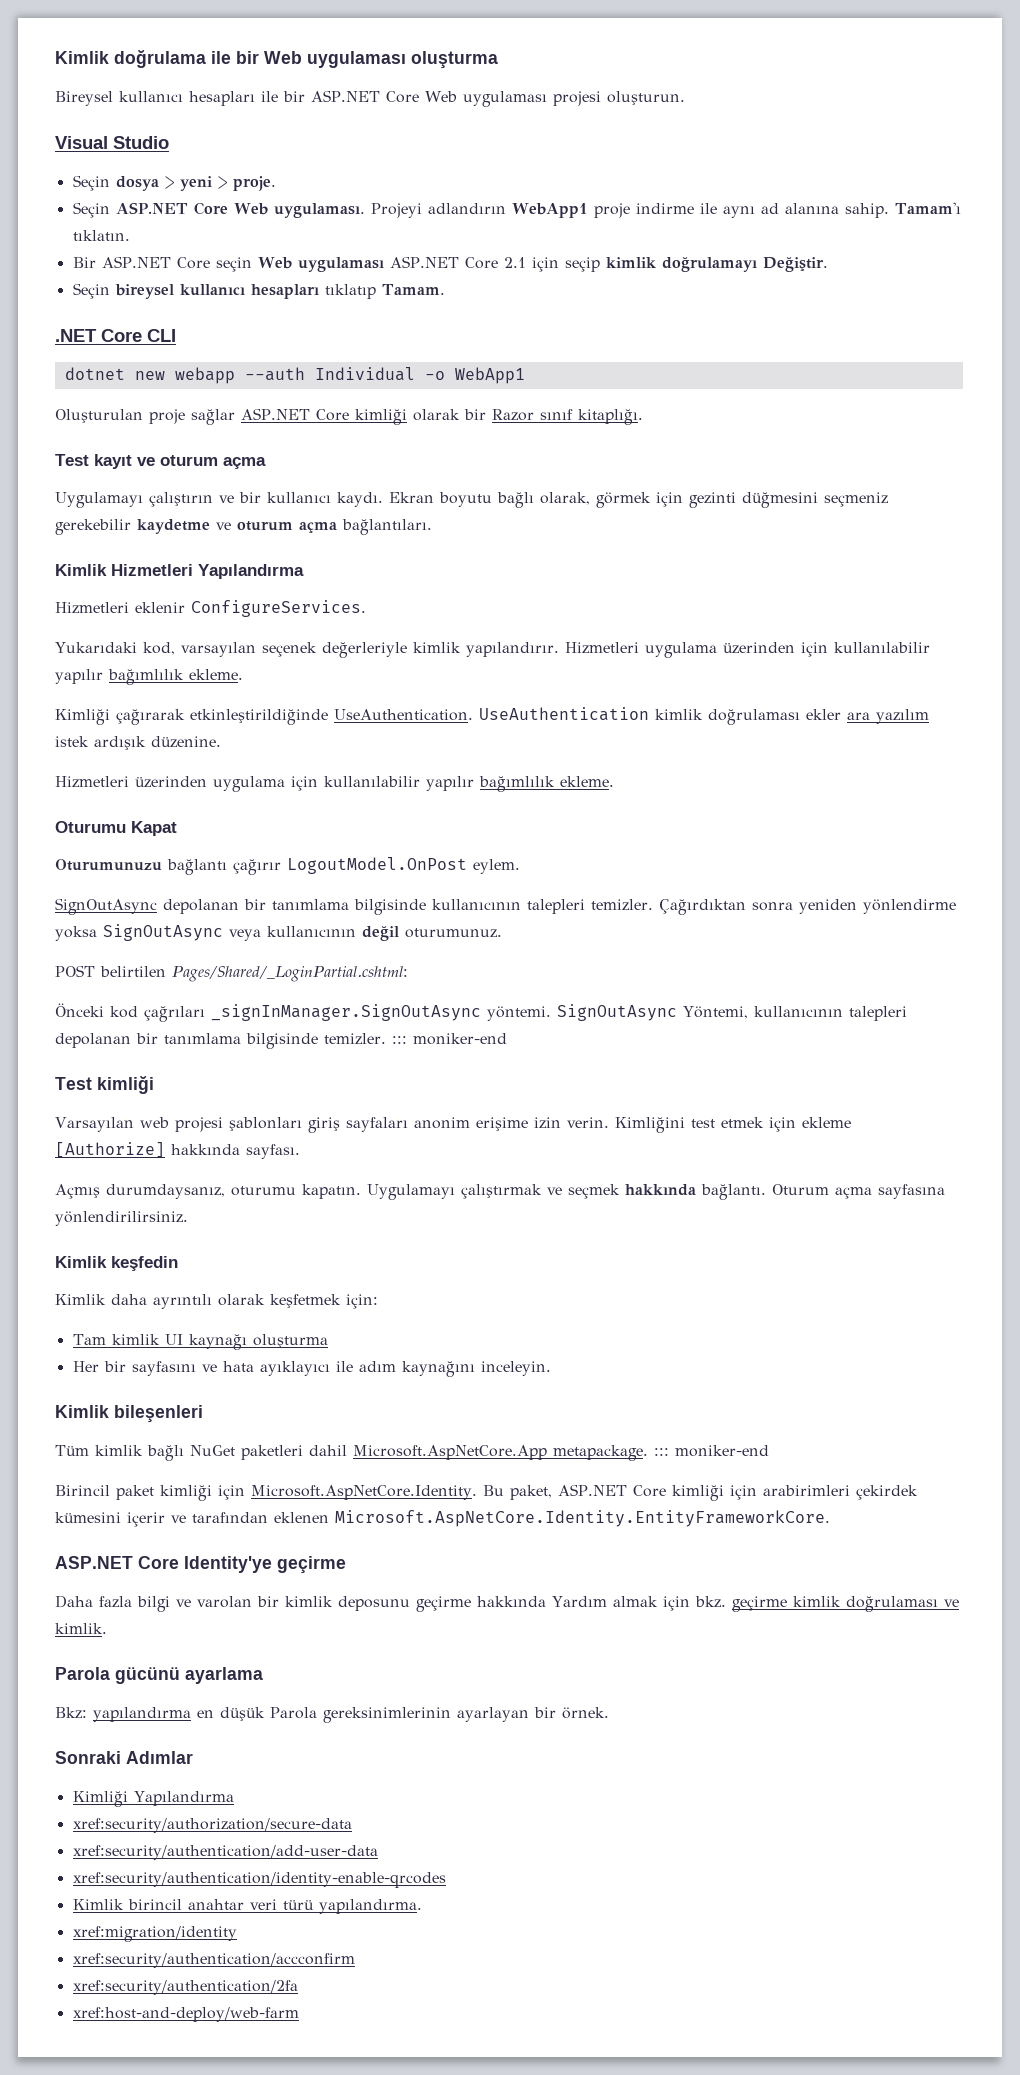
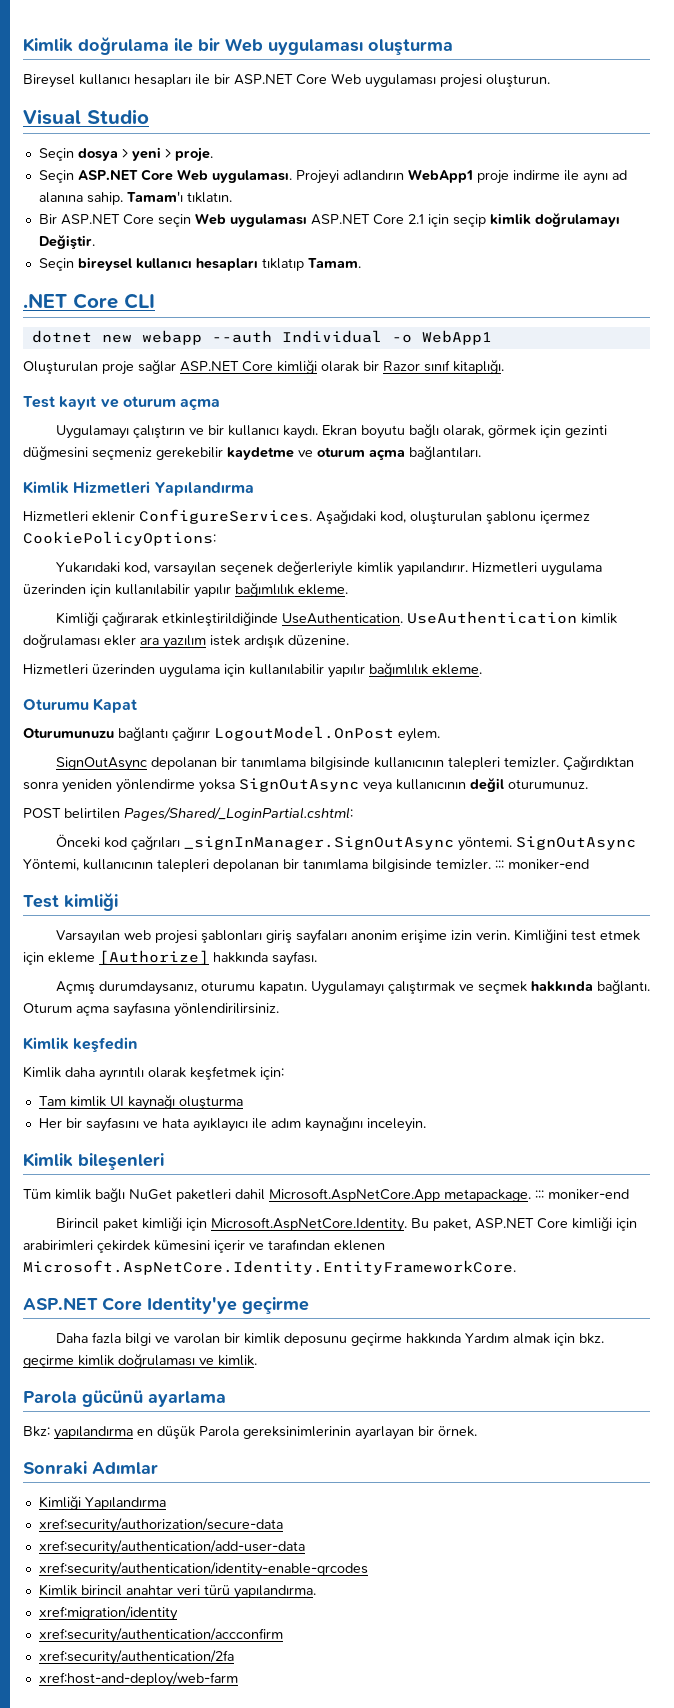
+ Aşağıdaki kod, oluşturulan şablonu içermez CookiePolicyOptions:

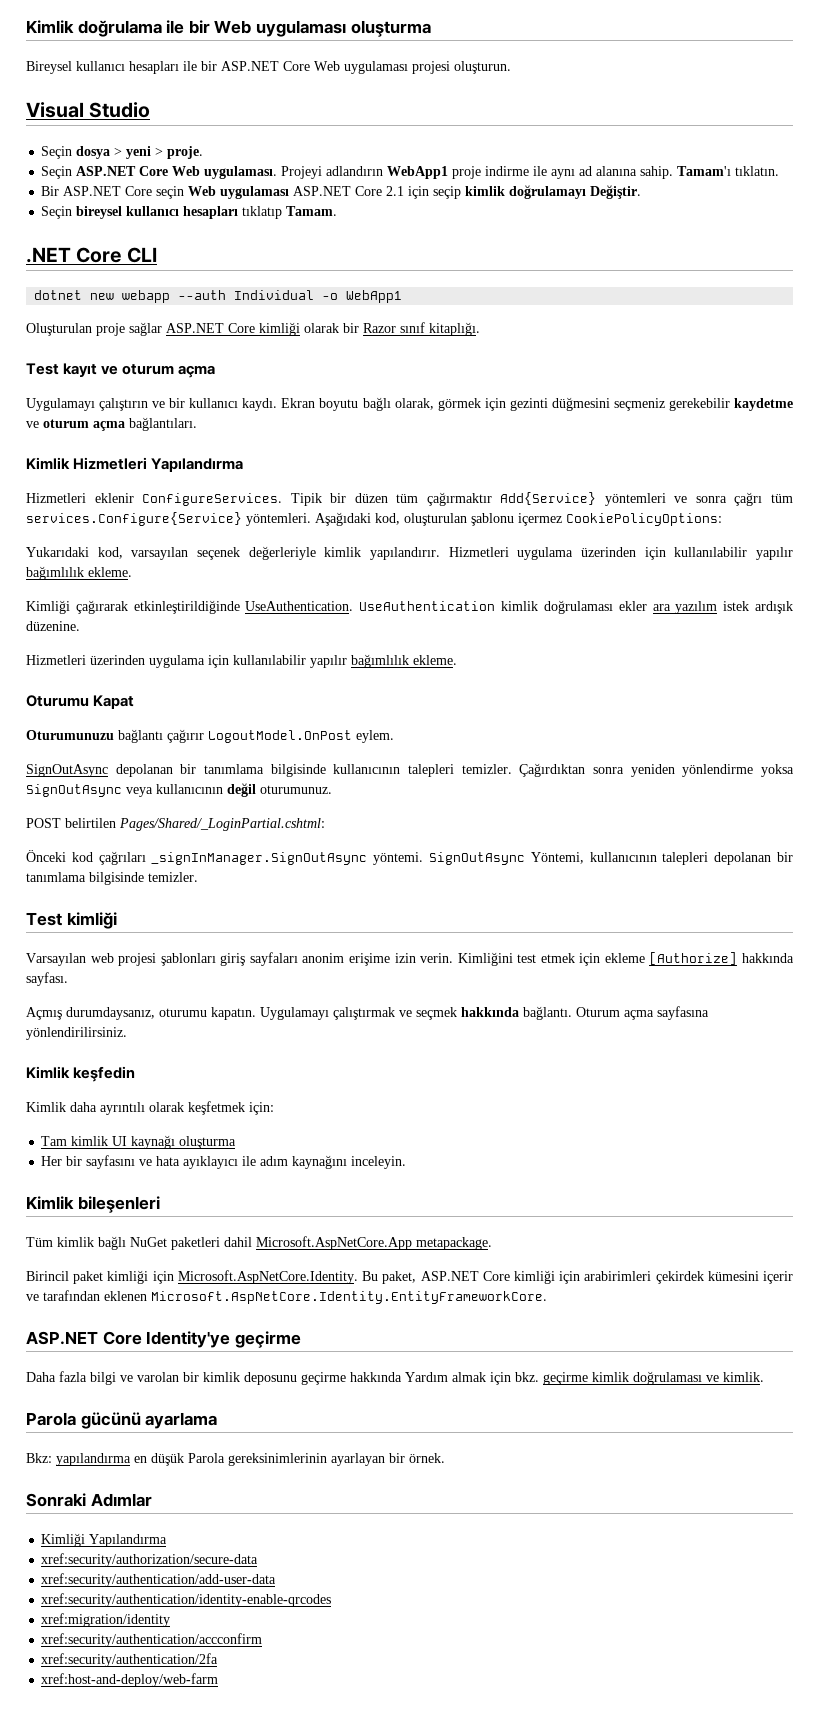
+ Tipik bir düzen tüm çağırmaktır Add{Service} yöntemleri ve sonra çağrı tüm services.Configure{Service} yöntemleri.
- SignOutAsync Yöntemi, kullanıcının talepleri depolanan bir tanımlama bilgisinde temizler. ::: moniker-end
+ SignOutAsync Yöntemi, kullanıcının talepleri depolanan bir tanımlama bilgisinde temizler.
- Tüm kimlik bağlı NuGet paketleri dahil Microsoft.AspNetCore.App metapackage. ::: moniker-end
+ Tüm kimlik bağlı NuGet paketleri dahil Microsoft.AspNetCore.App metapackage.
- Kimlik birincil anahtar veri türü yapılandırma.

